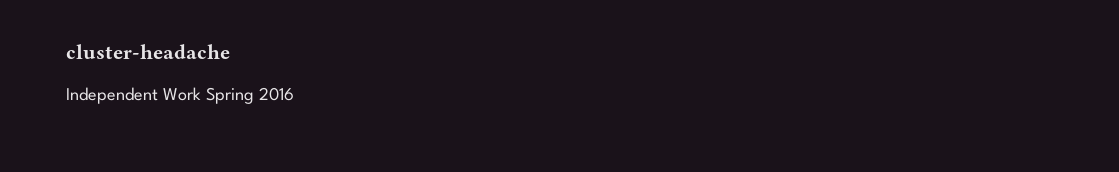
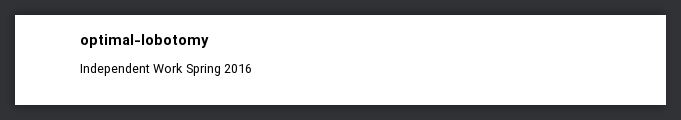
- cluster-headache
+ optimal-lobotomy

